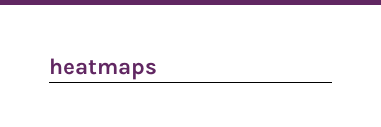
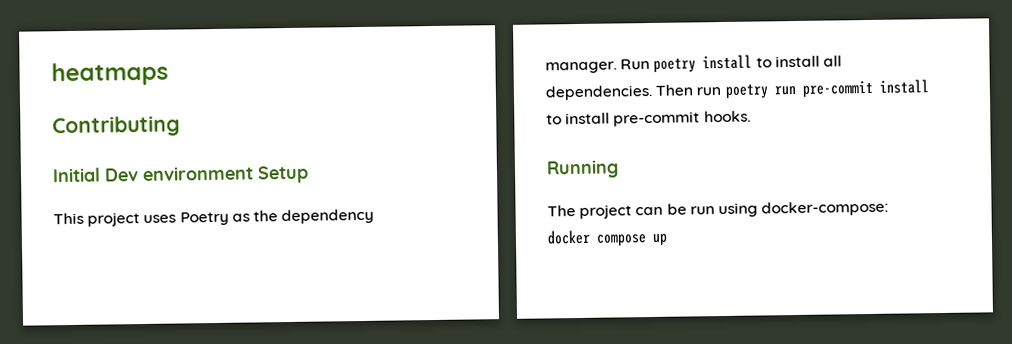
+ Contributing
+ Initial Dev environment Setup
+ This project uses Poetry as the dependency manager. Run poetry install to install all dependencies. Then run poetry run pre-commit install to install pre-commit hooks.
+ Running
+ The project can be run using docker-compose: docker compose up

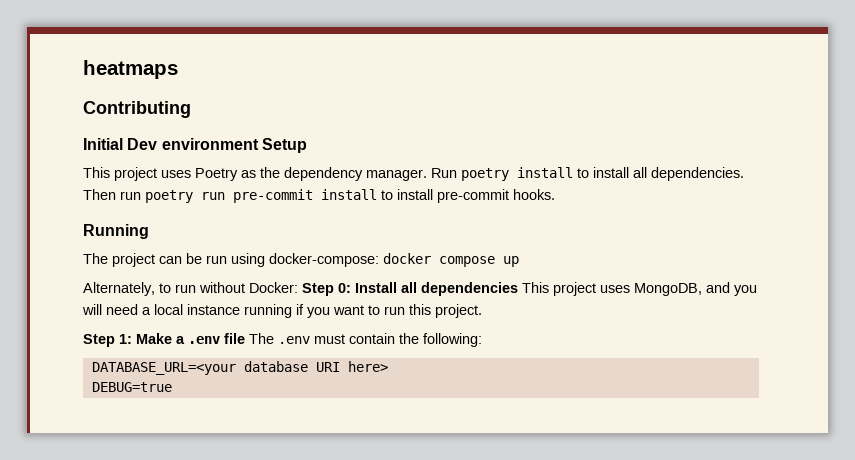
+ Alternately, to run without Docker: Step 0: Install all dependencies This project uses MongoDB, and you will need a local instance running if you want to run this project.
+ Step 1: Make a .env file The .env must contain the following:
+ DATABASE_URL=<your database URI here>
+ DEBUG=true

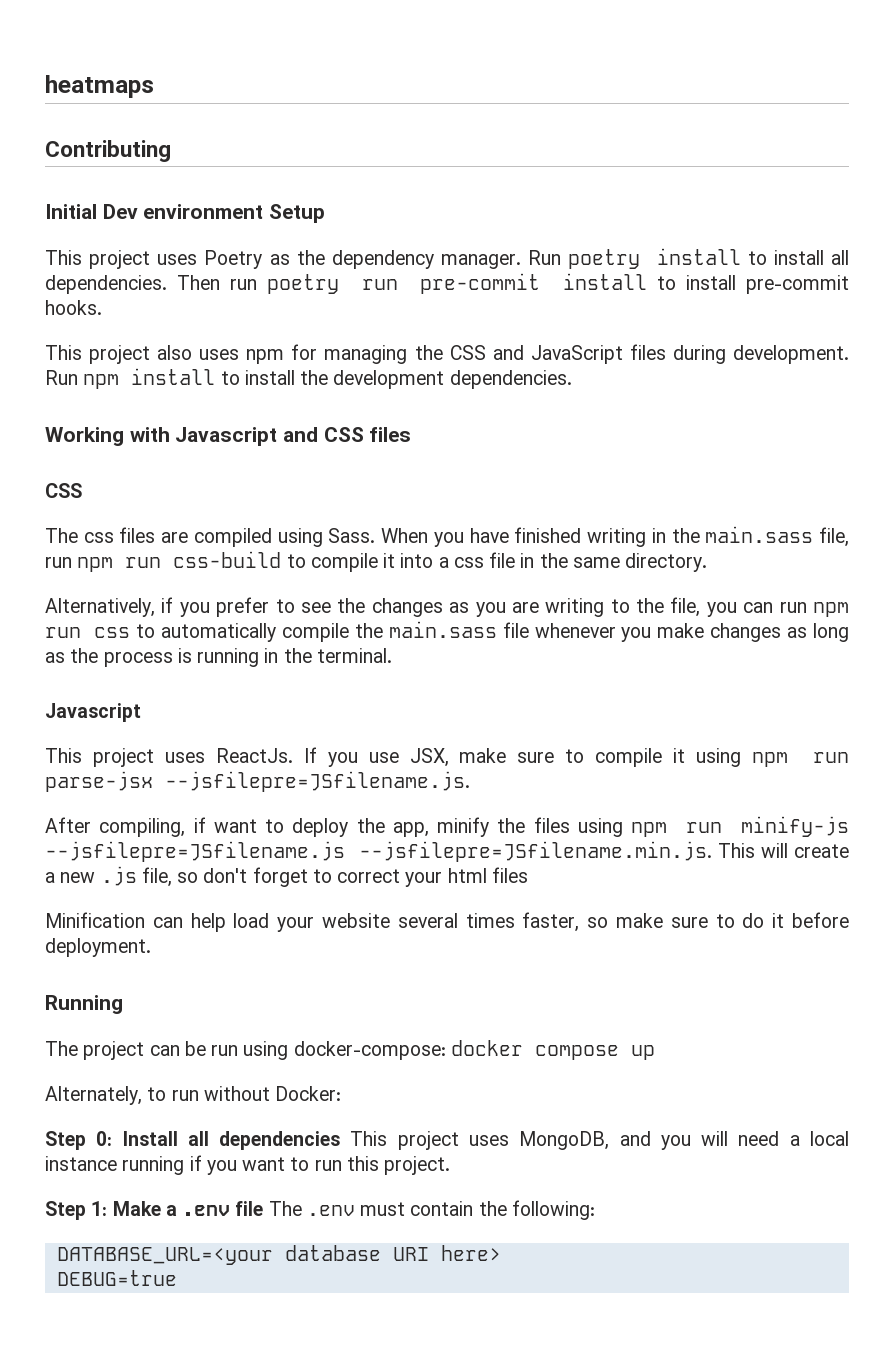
+ This project also uses npm for managing the CSS and JavaScript files during development. Run npm install to install the development dependencies.
+ Working with Javascript and CSS files
+ CSS
+ The css files are compiled using Sass. When you have finished writing in the main.sass file, run npm run css-build to compile it into a css file in the same directory.
+ Alternatively, if you prefer to see the changes as you are writing to the file, you can run npm run css to automatically compile the main.sass file whenever you make changes as long as the process is running in the terminal.
+ Javascript
+ This project uses ReactJs. If you use JSX, make sure to compile it using npm run parse-jsx --jsfilepre=JSfilename.js.
+ After compiling, if want to deploy the app, minify the files using npm run minify-js --jsfilepre=JSfilename.js --jsfilepre=JSfilename.min.js. This will create a new .js file, so don't forget to correct your html files
+ Minification can help load your website several times faster, so make sure to do it before deployment.
- Alternately, to run without Docker: Step 0: Install all dependencies This project uses MongoDB, and you will need a local instance running if you want to run this project.
+ Alternately, to run without Docker:
+ Step 0: Install all dependencies This project uses MongoDB, and you will need a local instance running if you want to run this project.

